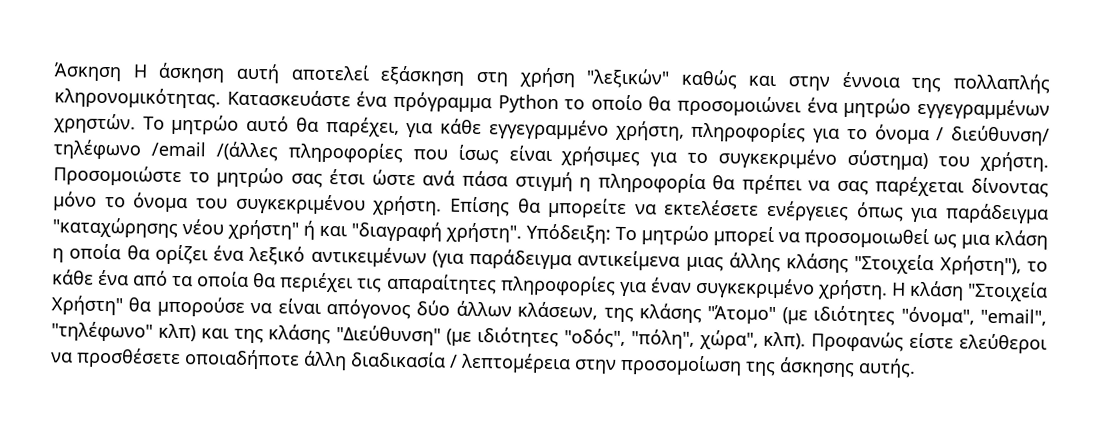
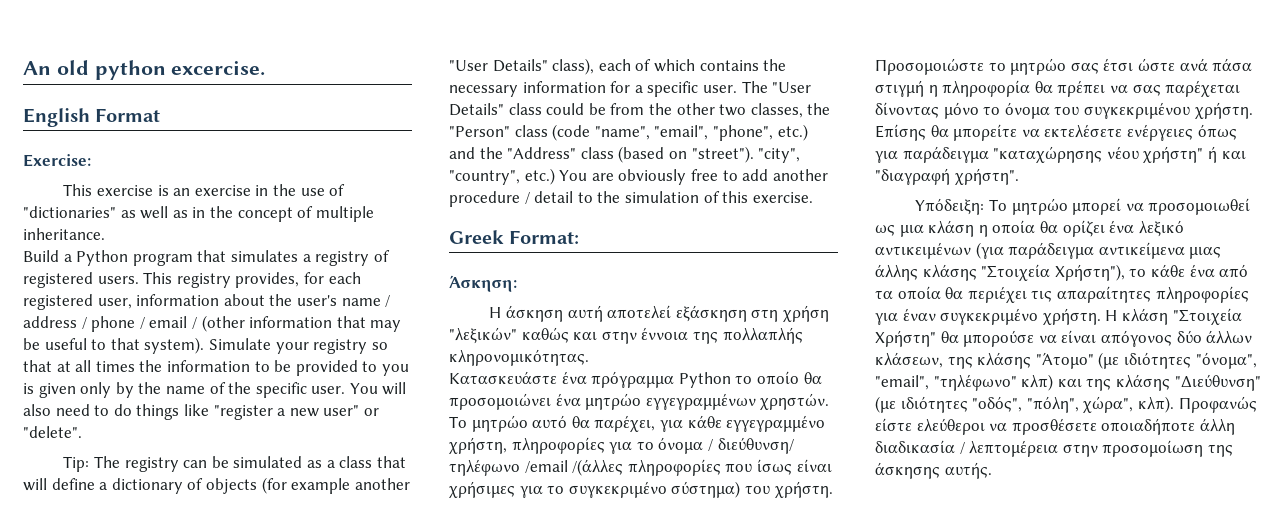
- Άσκηση Η άσκηση αυτή αποτελεί εξάσκηση στη χρήση "λεξικών" καθώς και στην έννοια της πολλαπλής κληρονομικότητας. Κατασκευάστε ένα πρόγραμμα Python το οποίο θα προσομοιώνει ένα μητρώο εγγεγραμμένων χρηστών.
+ An old python excercise.
+ English Format
+ Exercise:
+ This exercise is an exercise in the use of "dictionaries" as well as in the concept of multiple inheritance.
+ Build a Python program that simulates a registry of registered users. This registry provides, for each registered user, information about the user's name / address / phone / email / (other information that may be useful to that system). Simulate your registry so that at all times the information to be provided to you is given only by the name of the specific user. You will also need to do things like "register a new user" or "delete".
+ Tip: The registry can be simulated as a class that will define a dictionary of objects (for example another "User Details" class), each of which contains the necessary information for a specific user. The "User Details" class could be from the other two classes, the "Person" class (code "name", "email", "phone", etc.) and the "Address" class (based on "street"). "city", "country", etc.) You are obviously free to add another procedure / detail to the simulation of this exercise.
+ Greek Format:
+ Άσκηση:
+ Η άσκηση αυτή αποτελεί εξάσκηση στη χρήση "λεξικών" καθώς και στην έννοια της πολλαπλής κληρονομικότητας.
+ Κατασκευάστε ένα πρόγραμμα Python το οποίο θα προσομοιώνει ένα μητρώο εγγεγραμμένων χρηστών.
- Επίσης θα μπορείτε να εκτελέσετε ενέργειες όπως για παράδειγμα "καταχώρησης νέου χρήστη" ή και "διαγραφή χρήστη". Υπόδειξη: To μητρώο μπορεί να προσομοιωθεί ως μια κλάση η οποία θα ορίζει ένα λεξικό αντικειμένων (για παράδειγμα αντικείμενα μιας άλλης κλάσης "Στοιχεία Χρήστη"), το κάθε ένα από τα οποία θα περιέχει τις απαραίτητες πληροφορίες για έναν συγκεκριμένο χρήστη.
+ Επίσης θα μπορείτε να εκτελέσετε ενέργειες όπως για παράδειγμα "καταχώρησης νέου χρήστη" ή και "διαγραφή χρήστη".
+ Υπόδειξη: To μητρώο μπορεί να προσομοιωθεί ως μια κλάση η οποία θα ορίζει ένα λεξικό αντικειμένων (για παράδειγμα αντικείμενα μιας άλλης κλάσης "Στοιχεία Χρήστη"), το κάθε ένα από τα οποία θα περιέχει τις απαραίτητες πληροφορίες για έναν συγκεκριμένο χρήστη.

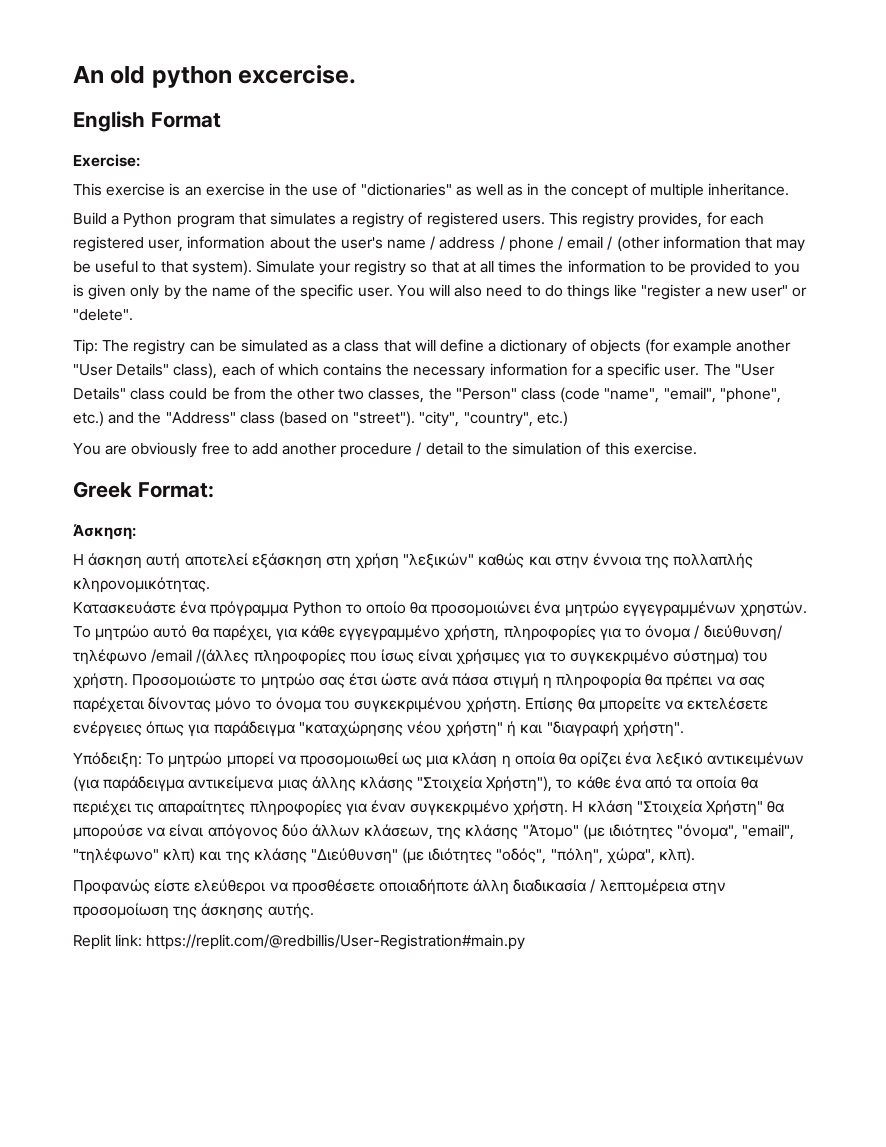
- "city", "country", etc.) You are obviously free to add another procedure / detail to the simulation of this exercise.
+ "city", "country", etc.)
+ You are obviously free to add another procedure / detail to the simulation of this exercise.
- Η κλάση "Στοιχεία Χρήστη" θα μπορούσε να είναι απόγονος δύο άλλων κλάσεων, της κλάσης "Άτομο" (με ιδιότητες "όνομα", "email", "τηλέφωνο" κλπ) και της κλάσης "Διεύθυνση" (με ιδιότητες "οδός", "πόλη", χώρα", κλπ). Προφανώς είστε ελεύθεροι να προσθέσετε οποιαδήποτε άλλη διαδικασία / λεπτομέρεια στην προσομοίωση της άσκησης αυτής.
+ Η κλάση "Στοιχεία Χρήστη" θα μπορούσε να είναι απόγονος δύο άλλων κλάσεων, της κλάσης "Άτομο" (με ιδιότητες "όνομα", "email", "τηλέφωνο" κλπ) και της κλάσης "Διεύθυνση" (με ιδιότητες "οδός", "πόλη", χώρα", κλπ).
+ Προφανώς είστε ελεύθεροι να προσθέσετε οποιαδήποτε άλλη διαδικασία / λεπτομέρεια στην προσομοίωση της άσκησης αυτής.
+ Replit link: https://replit.com/@redbillis/User-Registration#main.py

